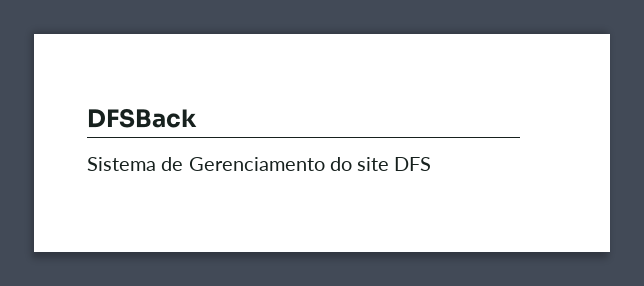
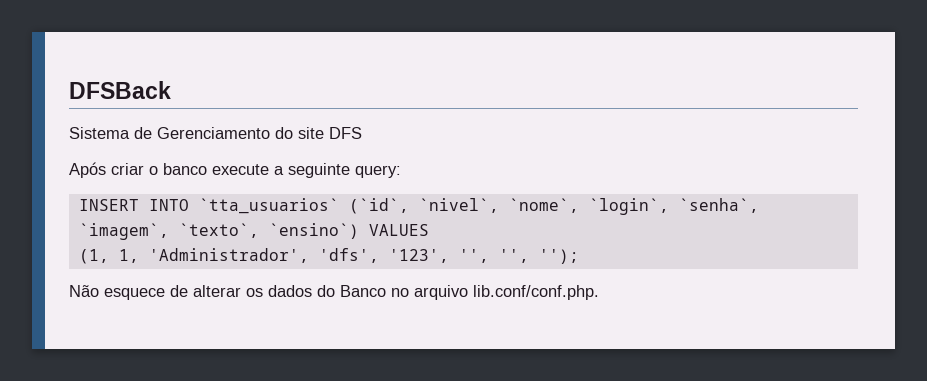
+ Após criar o banco execute a seguinte query:
+ INSERT INTO `tta_usuarios` (`id`, `nivel`, `nome`, `login`, `senha`, `imagem`, `texto`, `ensino`) VALUES
+ (1, 1, 'Administrador', 'dfs', '123', '', '', '');
+ Não esquece de alterar os dados do Banco no arquivo lib.conf/conf.php.

